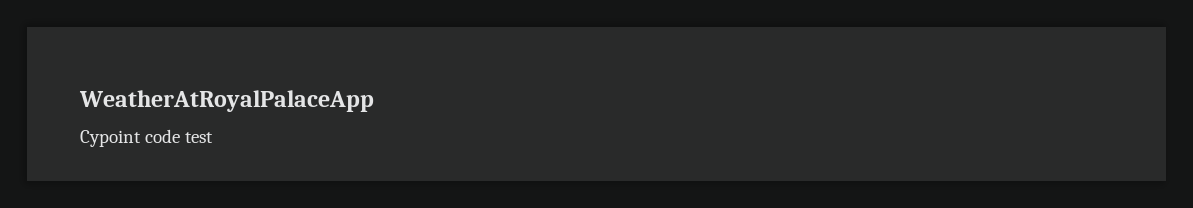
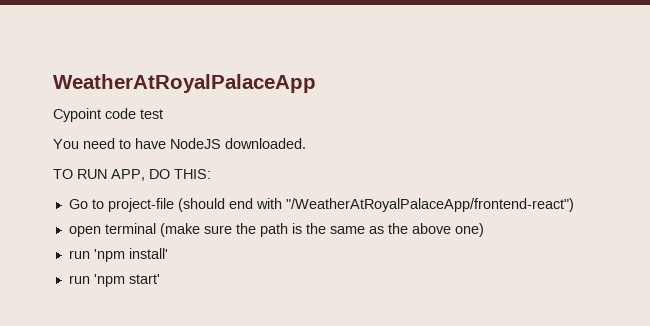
+ You need to have NodeJS downloaded.
+ TO RUN APP, DO THIS:
+ Go to project-file (should end with "/WeatherAtRoyalPalaceApp/frontend-react")
+ open terminal (make sure the path is the same as the above one)
+ run 'npm install'
+ run 'npm start'

